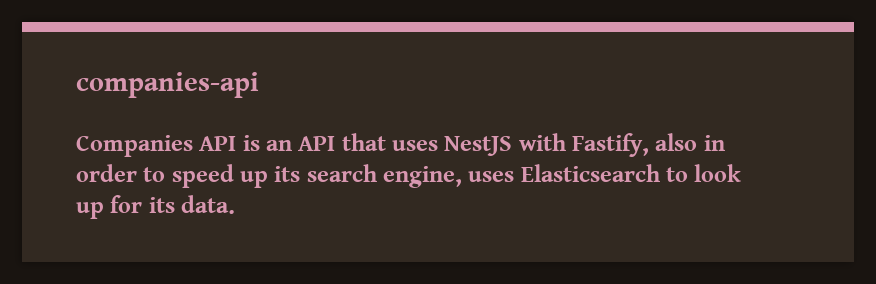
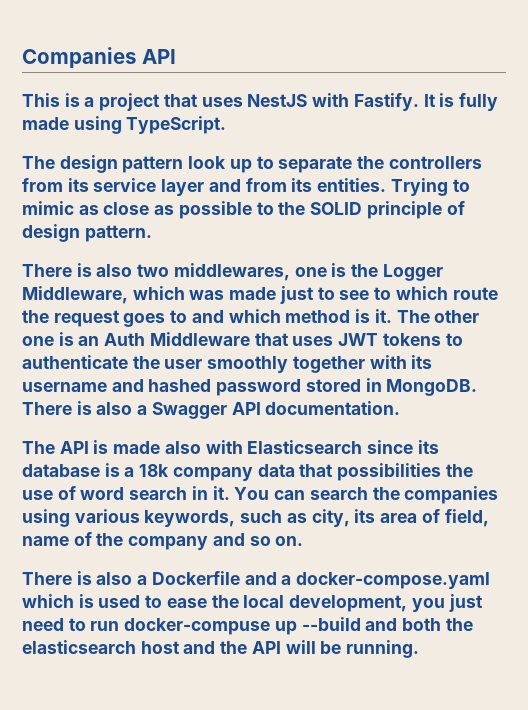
- companies-api
- Companies API is an API that uses NestJS with Fastify, also in order to speed up its search engine, uses Elasticsearch to look up for its data.
+ Companies API
+ This is a project that uses NestJS with Fastify. It is fully made using TypeScript.
+ The design pattern look up to separate the controllers from its service layer and from its entities. Trying to mimic as close as possible to the SOLID principle of design pattern.
+ There is also two middlewares, one is the Logger Middleware, which was made just to see to which route the request goes to and which method is it. The other one is an Auth Middleware that uses JWT tokens to authenticate the user smoothly together with its username and hashed password stored in MongoDB. There is also a Swagger API documentation.
+ The API is made also with Elasticsearch since its database is a 18k company data that possibilities the use of word search in it. You can search the companies using various keywords, such as city, its area of field, name of the company and so on.
+ There is also a Dockerfile and a docker-compose.yaml which is used to ease the local development, you just need to run docker-compuse up --build and both the elasticsearch host and the API will be running.

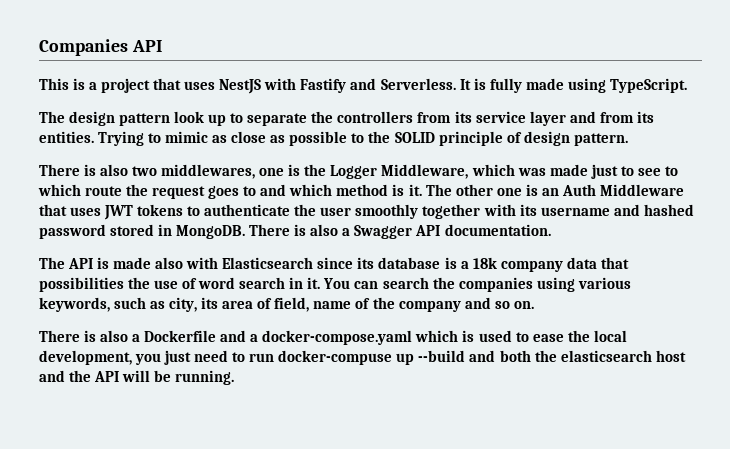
- This is a project that uses NestJS with Fastify.
+ This is a project that uses NestJS with Fastify and Serverless.

